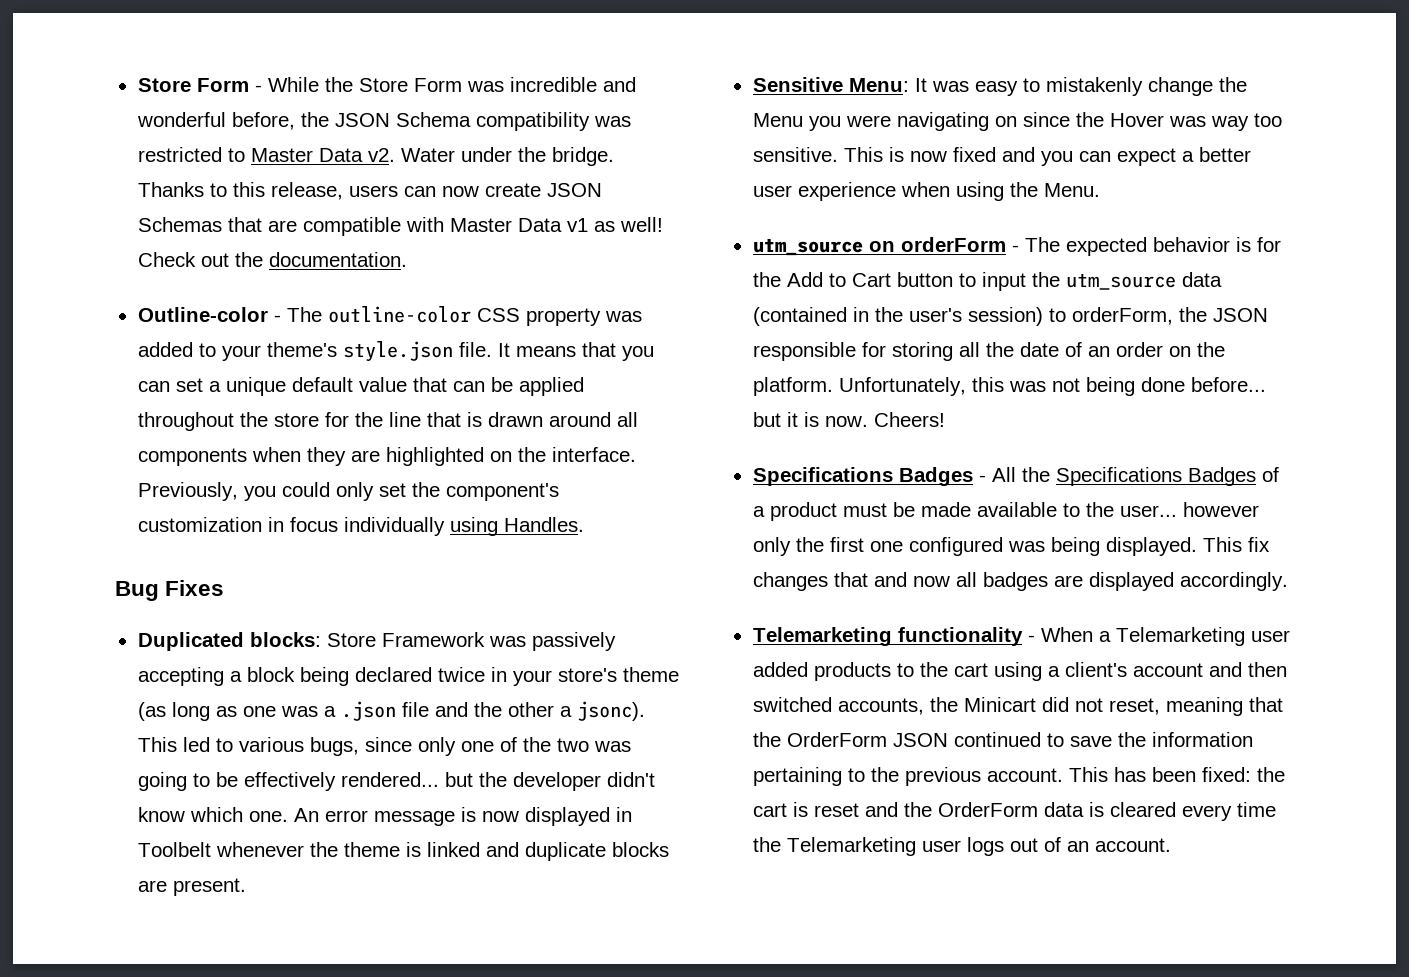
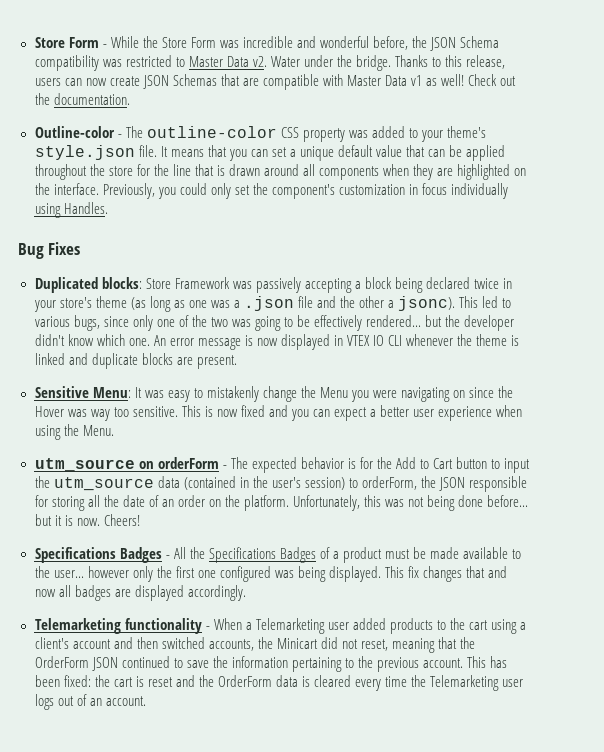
- An error message is now displayed in Toolbelt whenever the theme is linked and duplicate blocks are present.
+ An error message is now displayed in VTEX IO CLI whenever the theme is linked and duplicate blocks are present.

